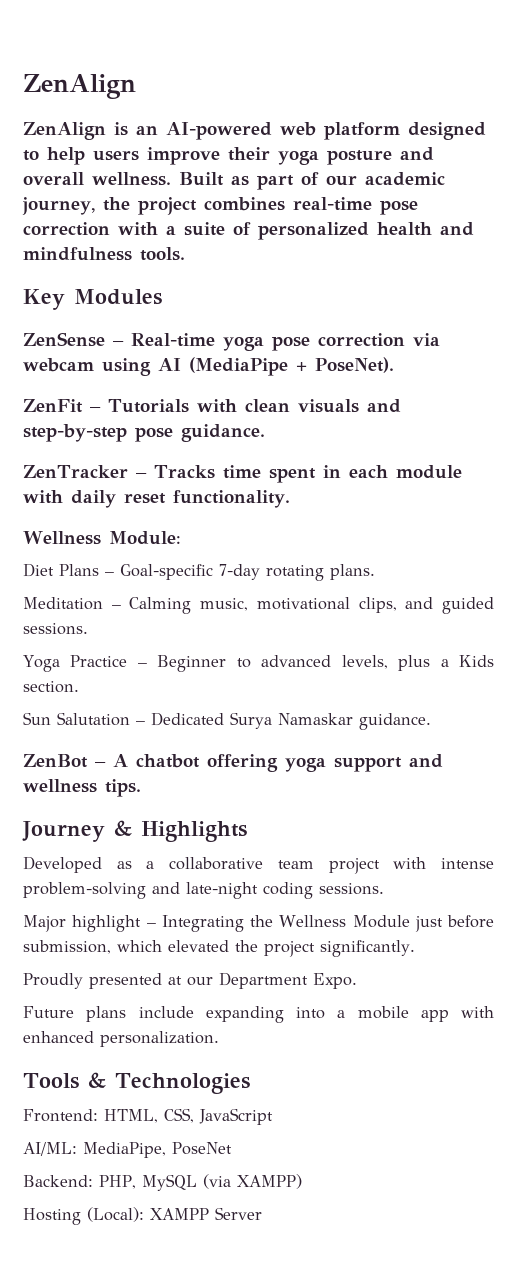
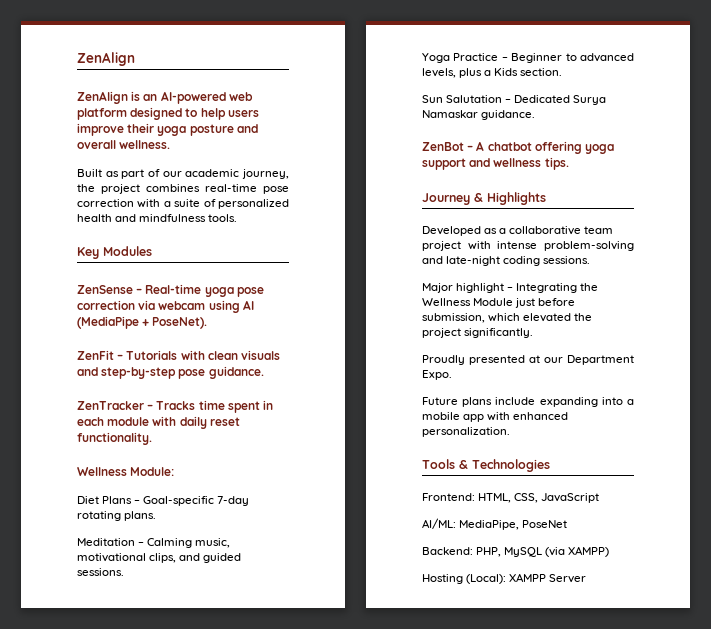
- ZenAlign is an AI-powered web platform designed to help users improve their yoga posture and overall wellness. Built as part of our academic journey, the project combines real-time pose correction with a suite of personalized health and mindfulness tools.
+ ZenAlign is an AI-powered web platform designed to help users improve their yoga posture and overall wellness.
+ Built as part of our academic journey, the project combines real-time pose correction with a suite of personalized health and mindfulness tools.

